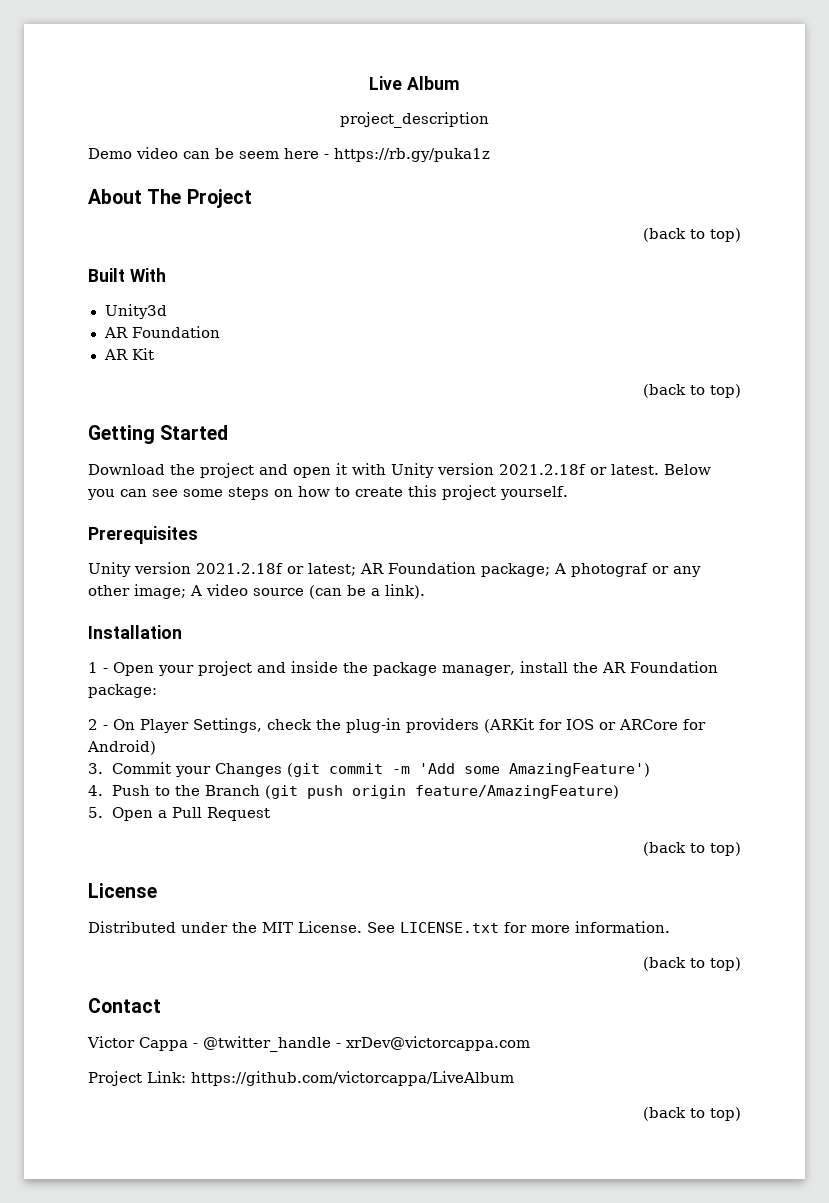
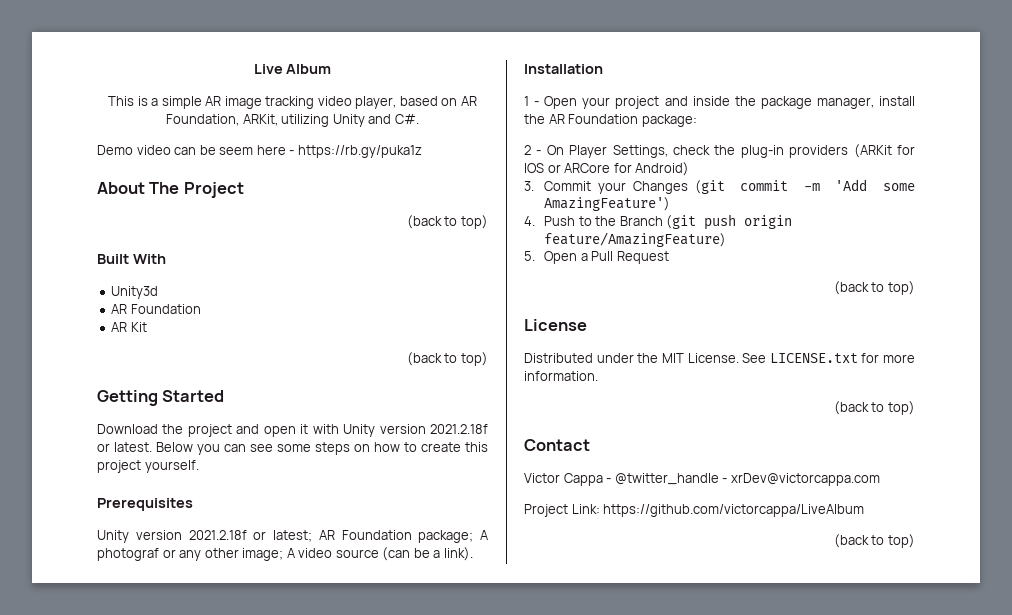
- project_description
+ This is a simple AR image tracking video player, based on AR Foundation, ARKit, utilizing Unity and C#.

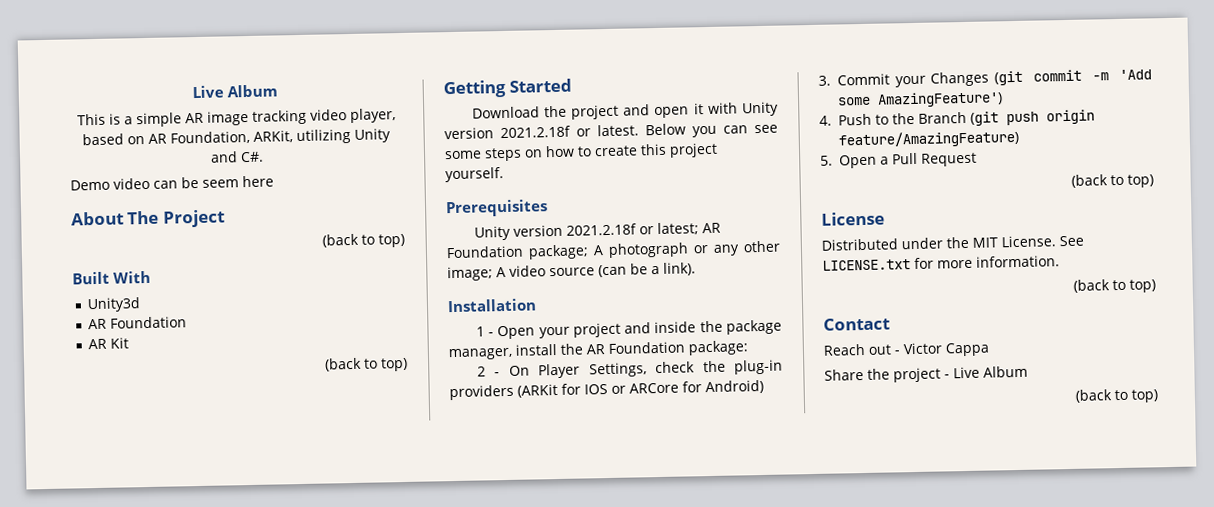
- Demo video can be seem here - https://rb.gy/puka1z
+ Demo video can be seem here
- Unity version 2021.2.18f or latest; AR Foundation package; A photograf or any other image; A video source (can be a link).
+ Unity version 2021.2.18f or latest; AR Foundation package; A photograph or any other image; A video source (can be a link).
- Victor Cappa - @twitter_handle - xrDev@victorcappa.com
- Project Link: https://github.com/victorcappa/LiveAlbum
+ Reach out - Victor Cappa
+ Share the project - Live Album

